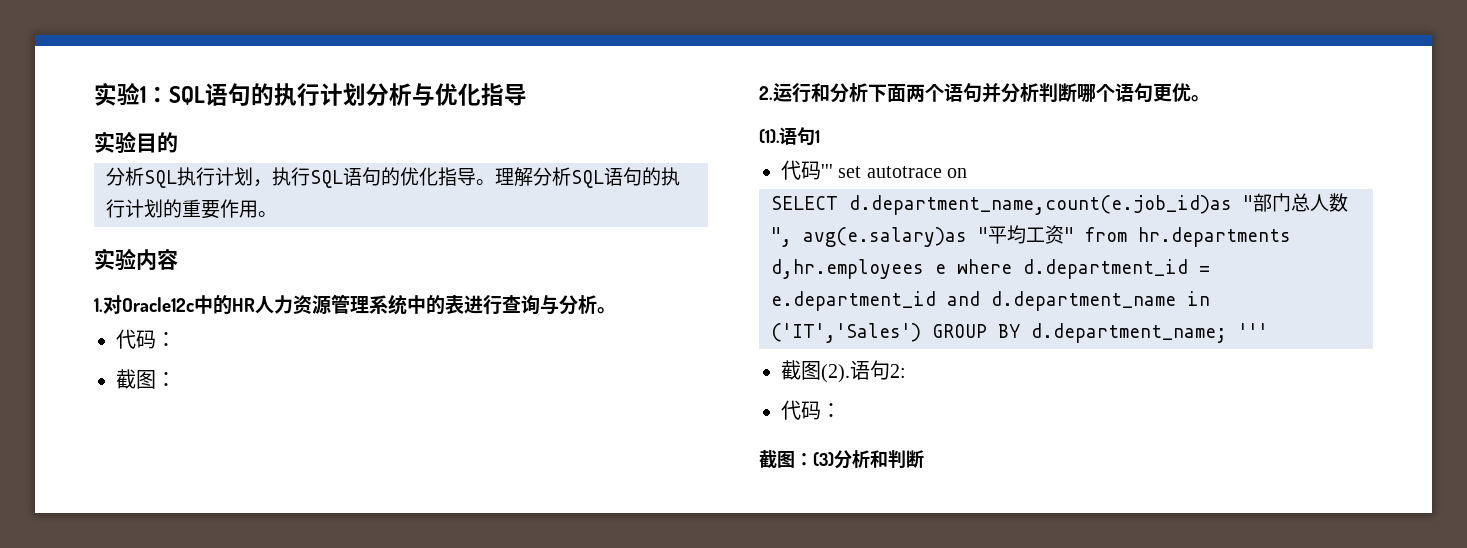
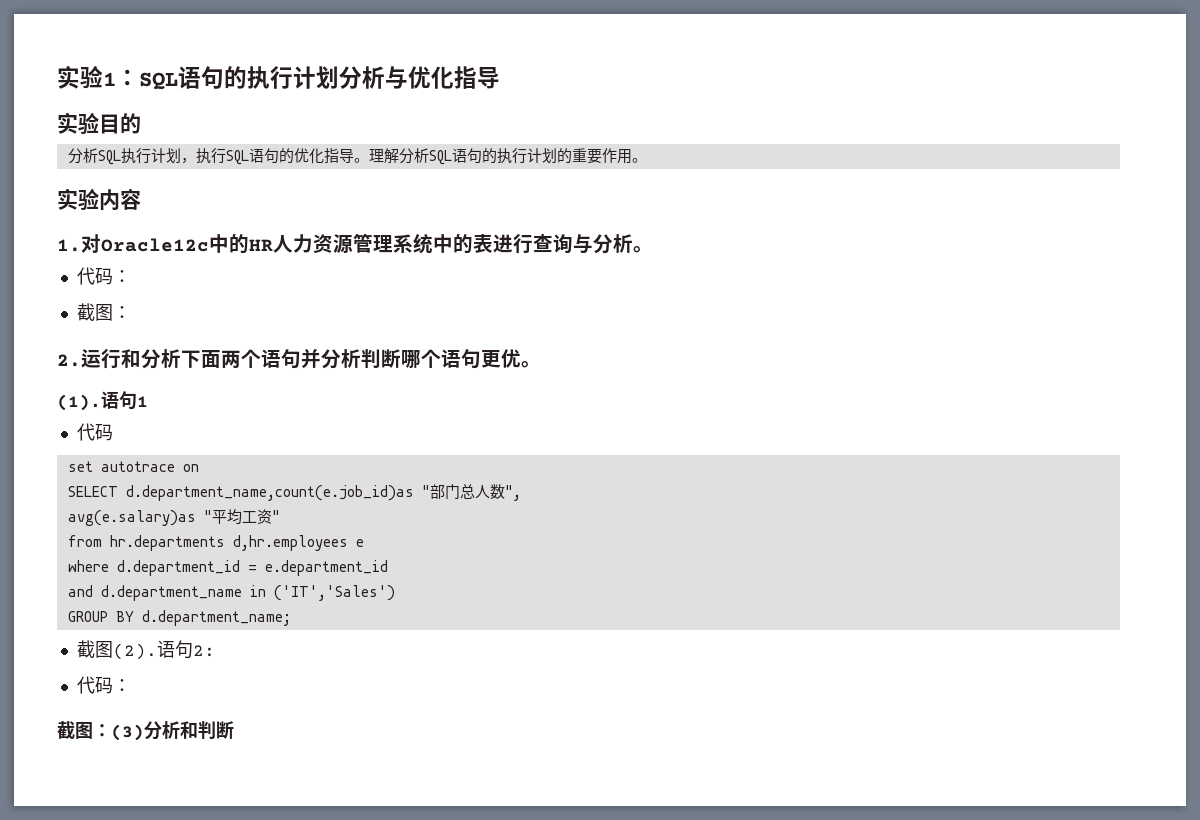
  语句1
- 代码''' set autotrace on
+ 代码
+ set autotrace on
- SELECT d.department_name,count(e.job_id)as "部门总人数", avg(e.salary)as "平均工资" from hr.departments d,hr.employees e where d.department_id = e.department_id and d.department_name in ('IT','Sales') GROUP BY d.department_name; '''
+ SELECT d.department_name,count(e.job_id)as "部门总人数",
+ avg(e.salary)as "平均工资"
+ from hr.departments d,hr.employees e
+ where d.department_id = e.department_id
+ and d.department_name in ('IT','Sales')
+ GROUP BY d.department_name;

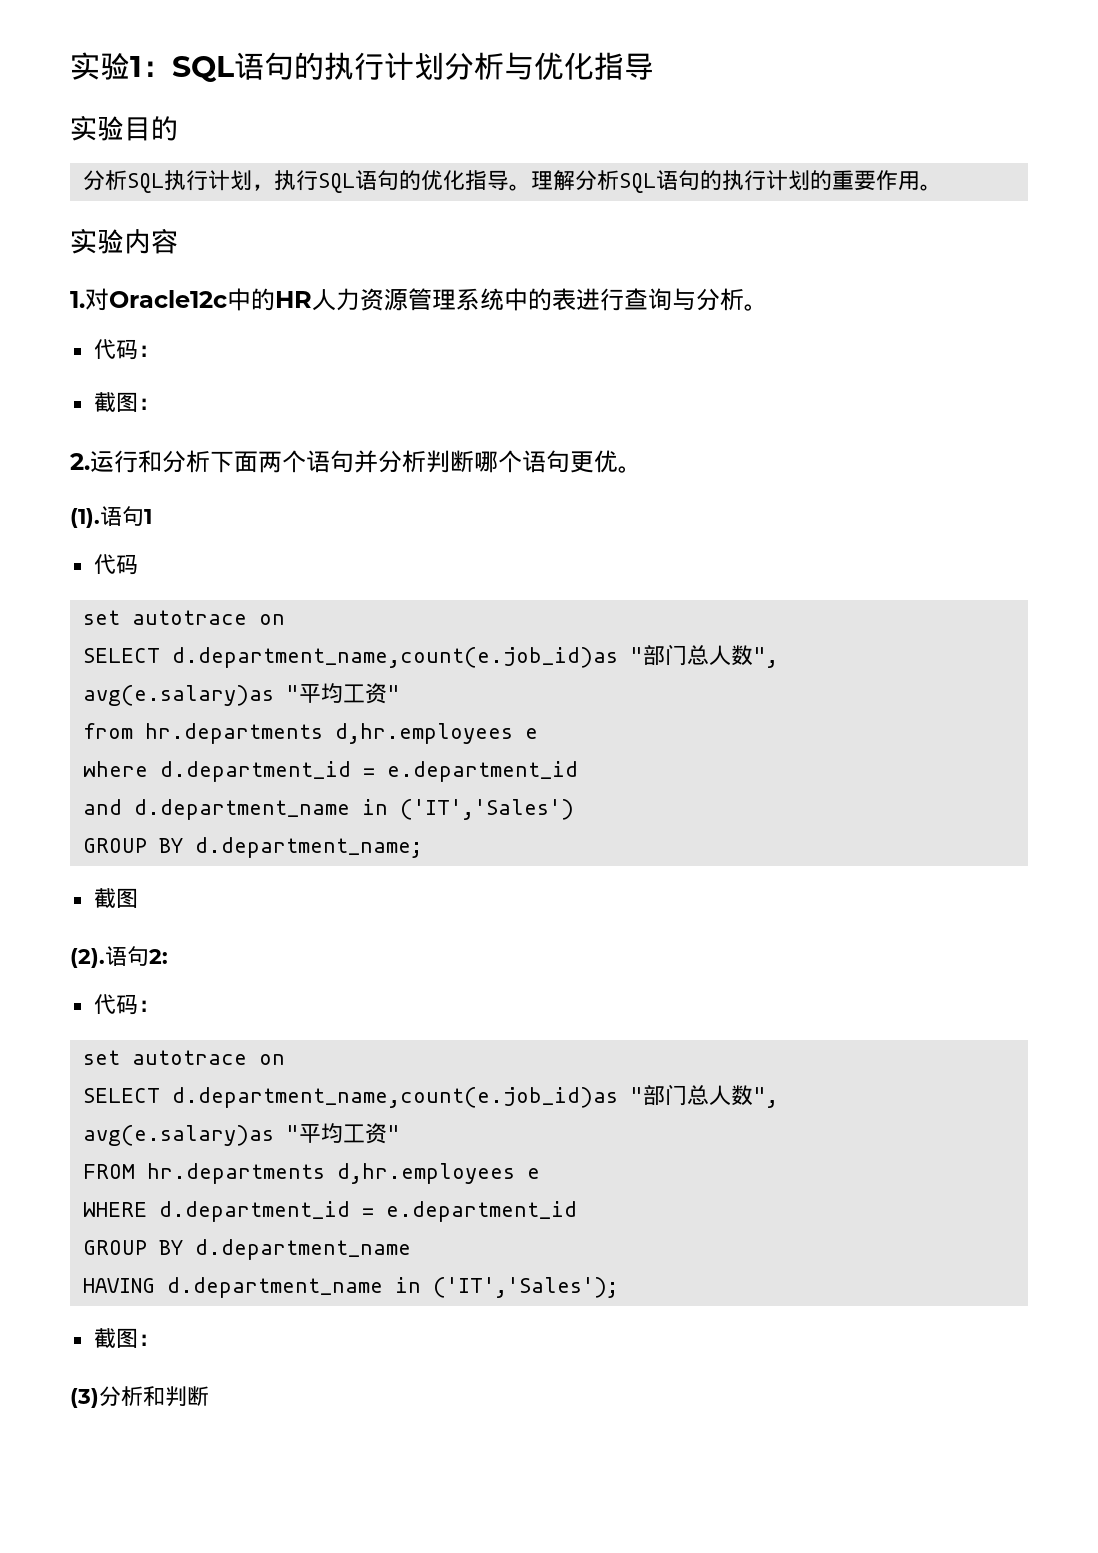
  GROUP BY d.department_name;
- 截图(2).
+ 截图
+ (2).
  语句2:
  代码：
- 截图：(3)分析和判断
+ set autotrace on
+ SELECT d.department_name,count(e.job_id)as "部门总人数",
+ avg(e.salary)as "平均工资"
+ FROM hr.departments d,hr.employees e
+ WHERE d.department_id = e.department_id
+ GROUP BY d.department_name
+ HAVING d.department_name in ('IT','Sales');
+ 截图：
+ (3)分析和判断

